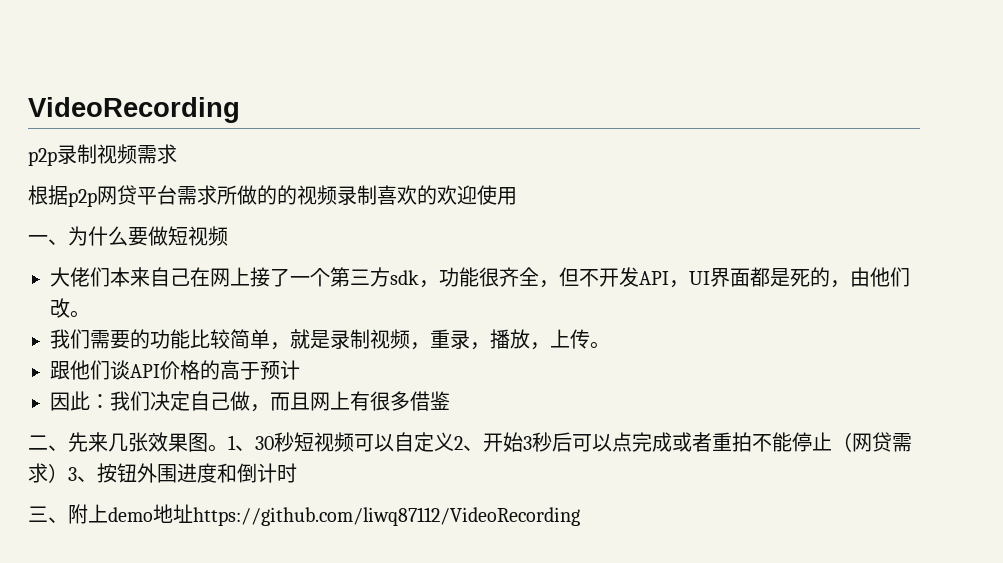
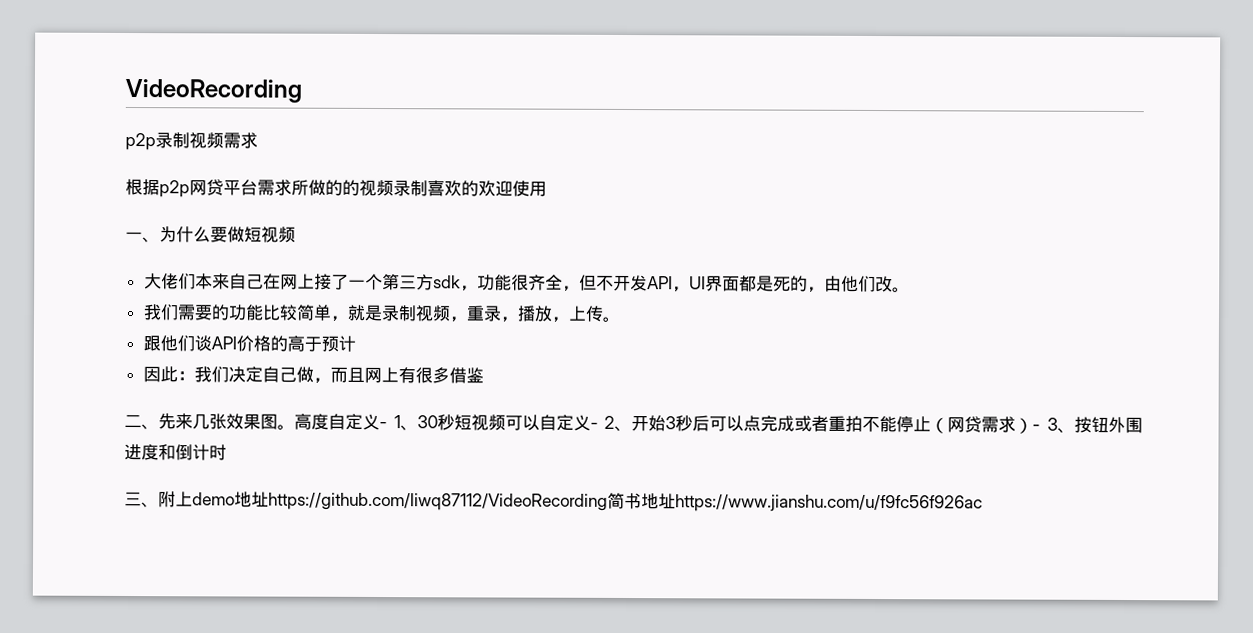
- 1、30秒短视频可以自定义2、开始3秒后可以点完成或者重拍不能停止（网贷需求）3、按钮外围进度和倒计时
+ 高度自定义- 1、30秒短视频可以自定义- 2、开始3秒后可以点完成或者重拍不能停止（网贷需求）- 3、按钮外围进度和倒计时
- 三、附上demo地址https://github.com/liwq87112/VideoRecording
+ 三、附上demo地址https://github.com/liwq87112/VideoRecording简书地址https://www.jianshu.com/u/f9fc56f926ac

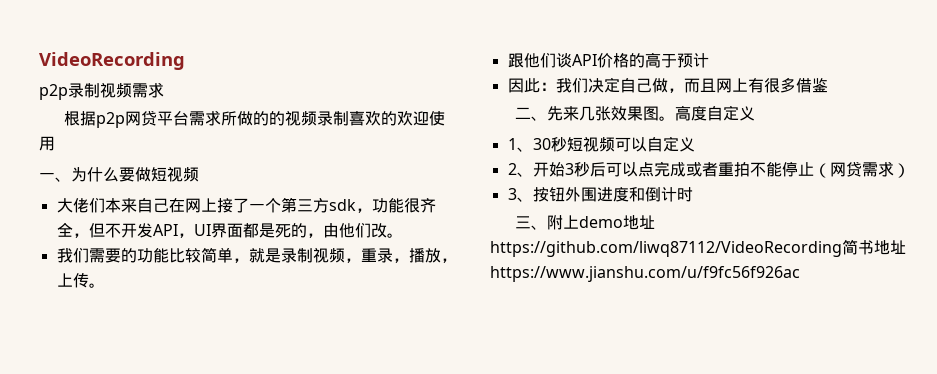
- 高度自定义- 1、30秒短视频可以自定义- 2、开始3秒后可以点完成或者重拍不能停止（网贷需求）- 3、按钮外围进度和倒计时
+ 高度自定义
+ 1、30秒短视频可以自定义
+ 2、开始3秒后可以点完成或者重拍不能停止（网贷需求）
+ 3、按钮外围进度和倒计时

